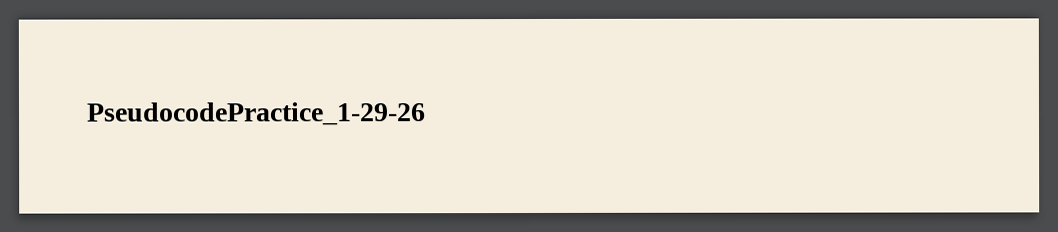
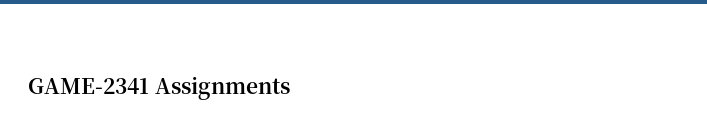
- PseudocodePractice_1-29-26
+ GAME-2341 Assignments

